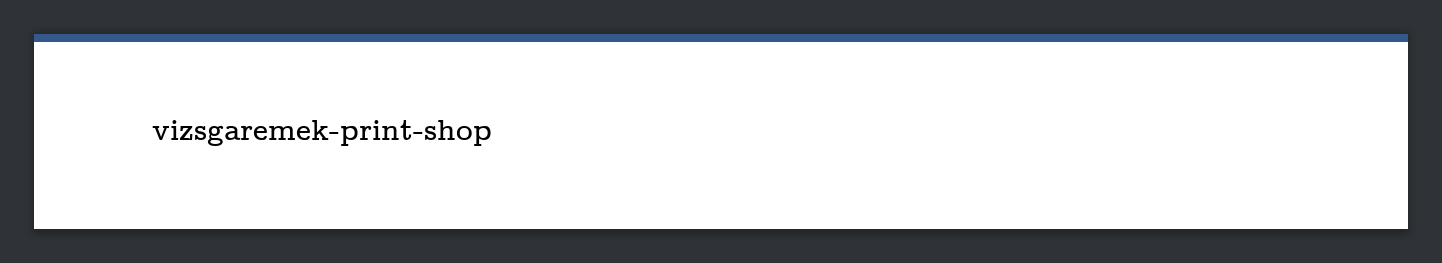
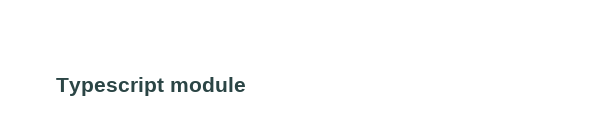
- vizsgaremek-print-shop
+ Typescript module

